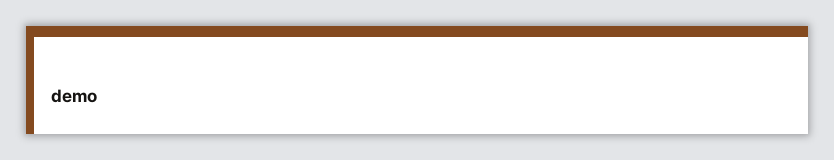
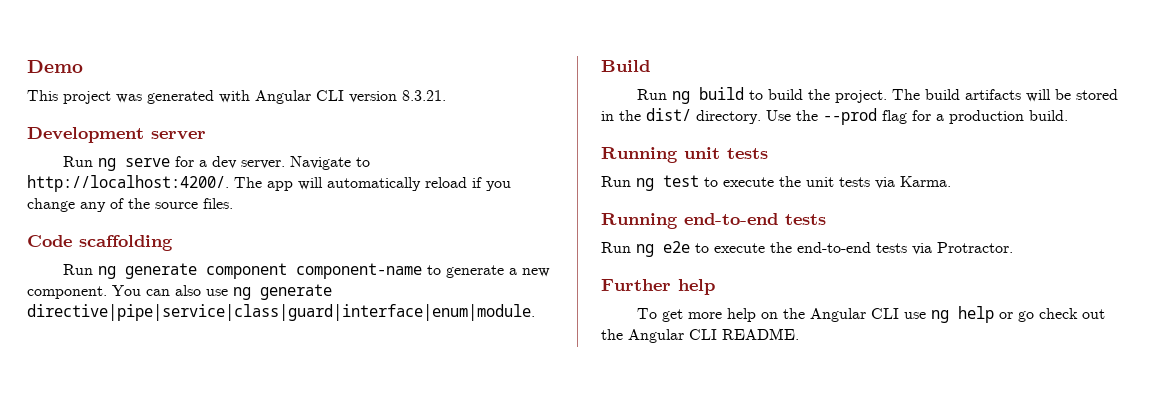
- demo
+ Demo
+ This project was generated with Angular CLI version 8.3.21.
+ Development server
+ Run ng serve for a dev server. Navigate to http://localhost:4200/. The app will automatically reload if you change any of the source files.
+ Code scaffolding
+ Run ng generate component component-name to generate a new component. You can also use ng generate directive|pipe|service|class|guard|interface|enum|module.
+ Build
+ Run ng build to build the project. The build artifacts will be stored in the dist/ directory. Use the --prod flag for a production build.
+ Running unit tests
+ Run ng test to execute the unit tests via Karma.
+ Running end-to-end tests
+ Run ng e2e to execute the end-to-end tests via Protractor.
+ Further help
+ To get more help on the Angular CLI use ng help or go check out the Angular CLI README.

